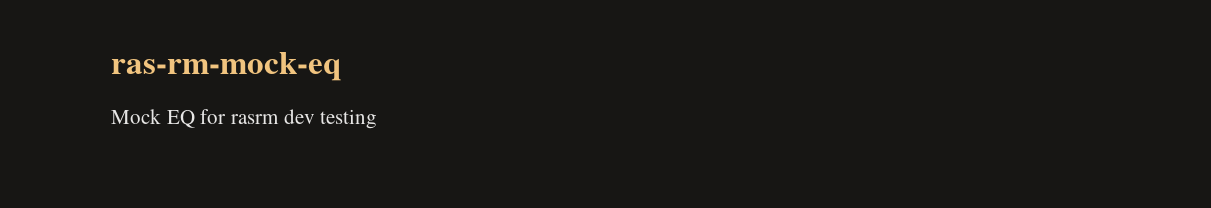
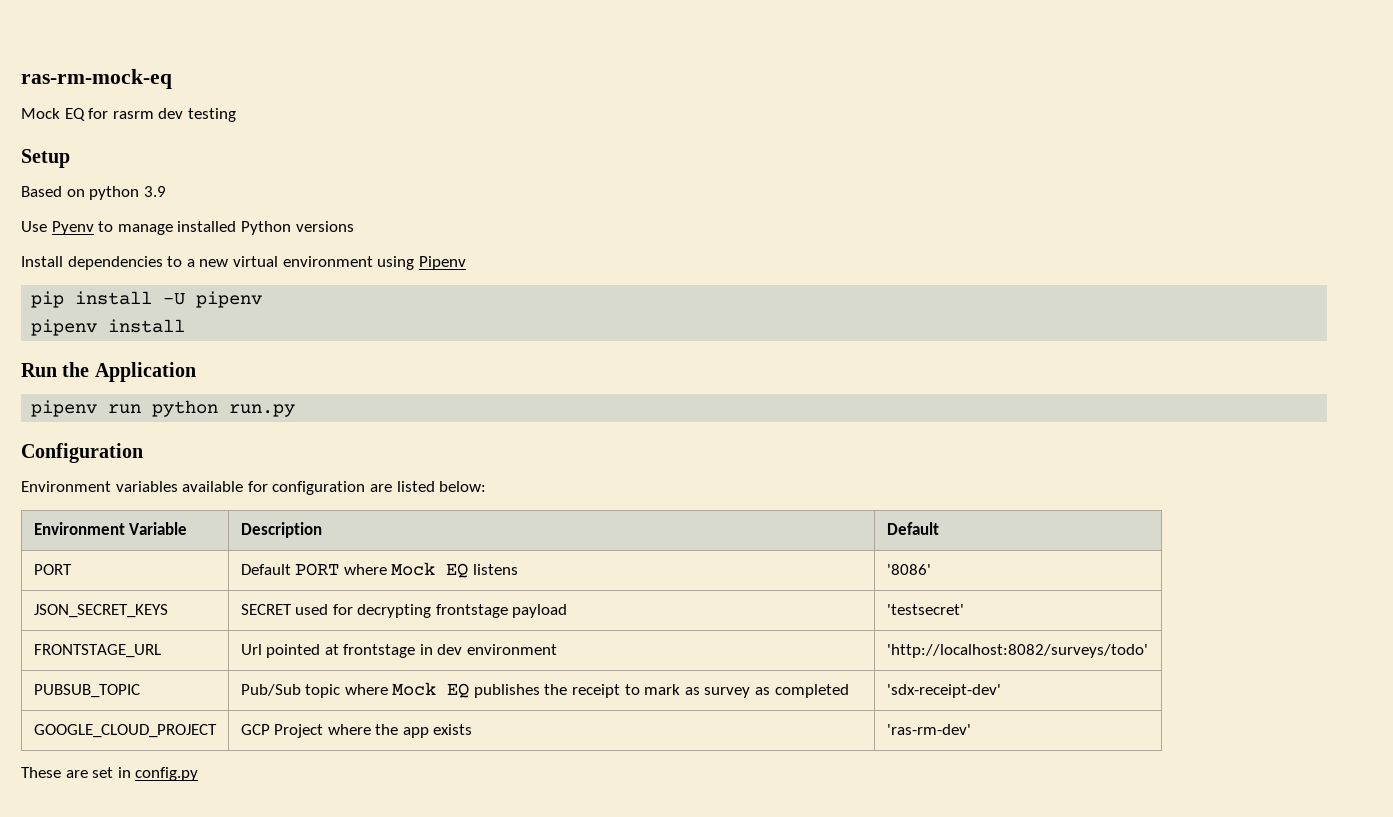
+ Setup
+ Based on python 3.9
+ Use Pyenv to manage installed Python versions
+ Install dependencies to a new virtual environment using Pipenv
+ pip install -U pipenv
+ pipenv install
+ Run the Application
+ pipenv run python run.py
+ Configuration
+ Environment variables available for configuration are listed below:
+ Environment Variable | Description | Default
+ PORT | Default PORT where Mock EQ listens | '8086'
+ JSON_SECRET_KEYS | SECRET used for decrypting frontstage payload | 'testsecret'
+ FRONTSTAGE_URL | Url pointed at frontstage in dev environment | 'http://localhost:8082/surveys/todo'
+ PUBSUB_TOPIC | Pub/Sub topic where Mock EQ publishes the receipt to mark as survey as completed | 'sdx-receipt-dev'
+ GOOGLE_CLOUD_PROJECT | GCP Project where the app exists | 'ras-rm-dev'
+ These are set in config.py

